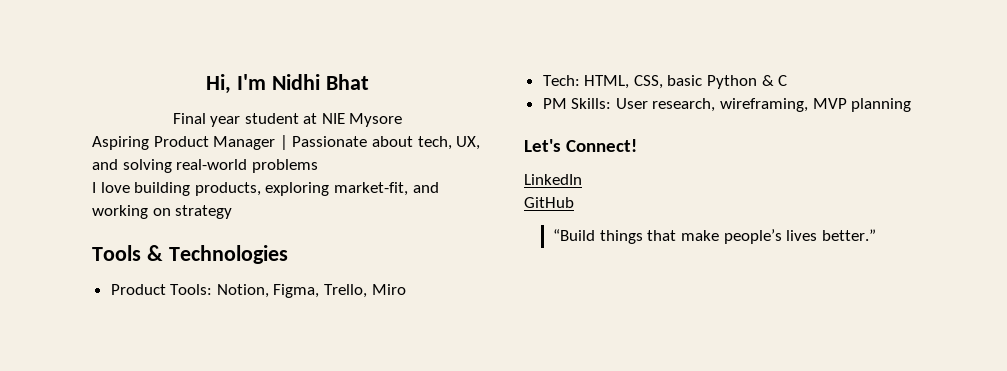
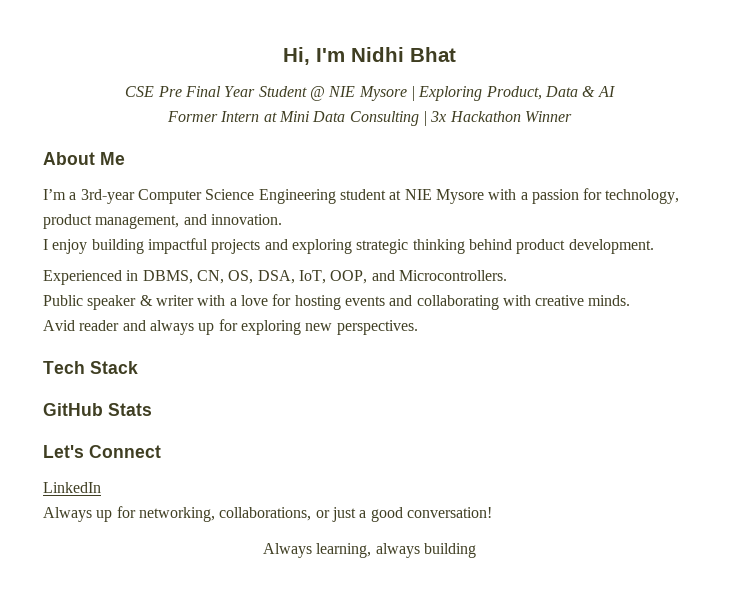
- Final year student at NIE Mysore
- Aspiring Product Manager | Passionate about tech, UX, and solving real-world problems
- I love building products, exploring market-fit, and working on strategy
- Tools & Technologies
- Product Tools: Notion, Figma, Trello, Miro
- Tech: HTML, CSS, basic Python & C
- PM Skills: User research, wireframing, MVP planning
+ CSE Pre Final Year Student @ NIE Mysore | Exploring Product, Data & AI
+ Former Intern at Mini Data Consulting | 3x Hackathon Winner
+ About Me
+ I’m a 3rd-year Computer Science Engineering student at NIE Mysore with a passion for technology, product management, and innovation.
+ I enjoy building impactful projects and exploring strategic thinking behind product development.
+ Experienced in DBMS, CN, OS, DSA, IoT, OOP, and Microcontrollers.
+ Public speaker & writer with a love for hosting events and collaborating with creative minds.
+ Avid reader and always up for exploring new perspectives.
+ Tech Stack
+ GitHub Stats
- Let's Connect!
+ Let's Connect
- GitHub
- “Build things that make people’s lives better.”
+ Always up for networking, collaborations, or just a good conversation!
+ Always learning, always building

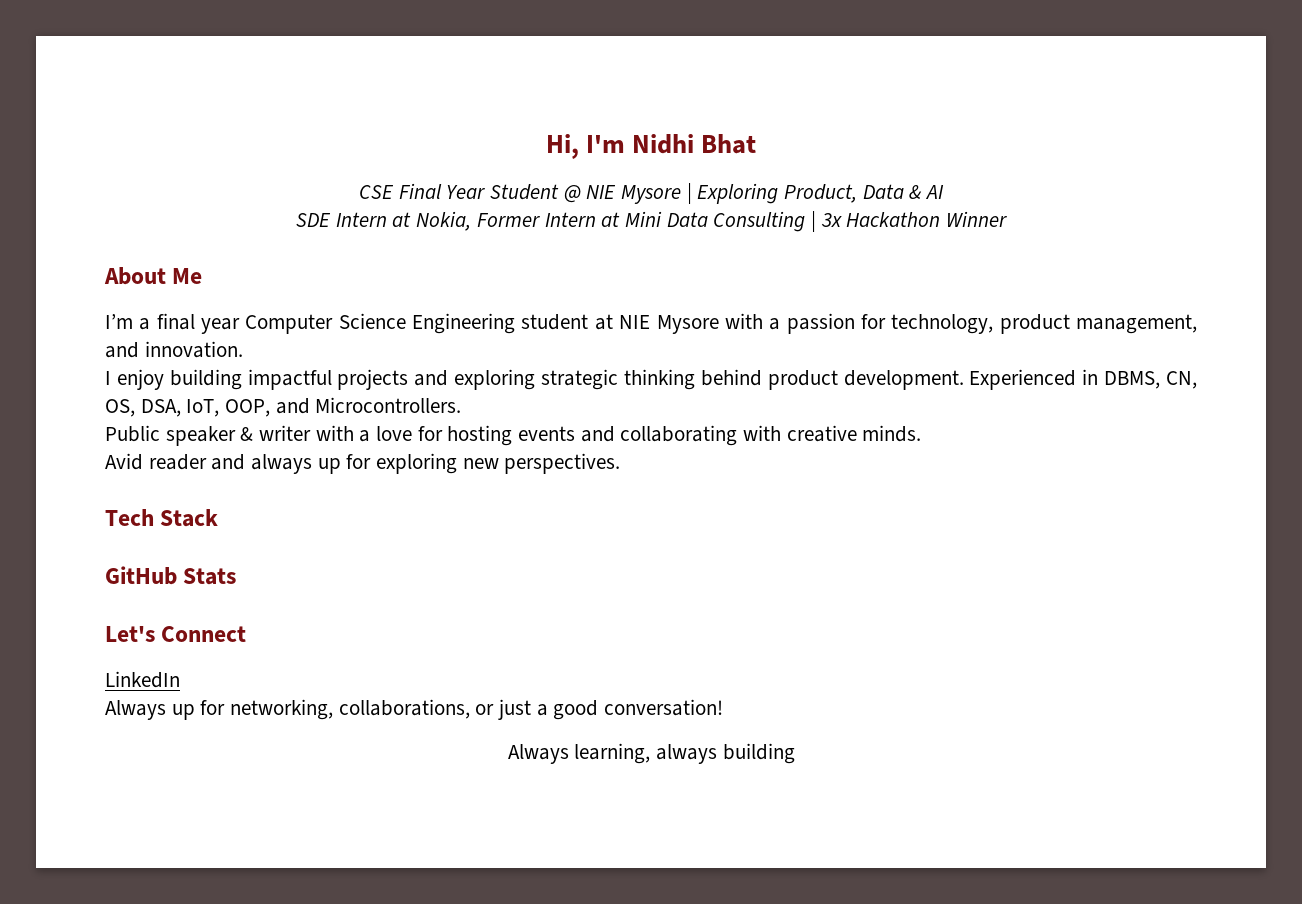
- CSE Pre Final Year Student @ NIE Mysore | Exploring Product, Data & AI
+ CSE Final Year Student @ NIE Mysore | Exploring Product, Data & AI
- Former Intern at Mini Data Consulting | 3x Hackathon Winner
+ SDE Intern at Nokia, Former Intern at Mini Data Consulting | 3x Hackathon Winner
- I’m a 3rd-year Computer Science Engineering student at NIE Mysore with a passion for technology, product management, and innovation.
+ I’m a final year Computer Science Engineering student at NIE Mysore with a passion for technology, product management, and innovation.
- I enjoy building impactful projects and exploring strategic thinking behind product development.
- Experienced in DBMS, CN, OS, DSA, IoT, OOP, and Microcontrollers.
+ I enjoy building impactful projects and exploring strategic thinking behind product development. Experienced in DBMS, CN, OS, DSA, IoT, OOP, and Microcontrollers.

